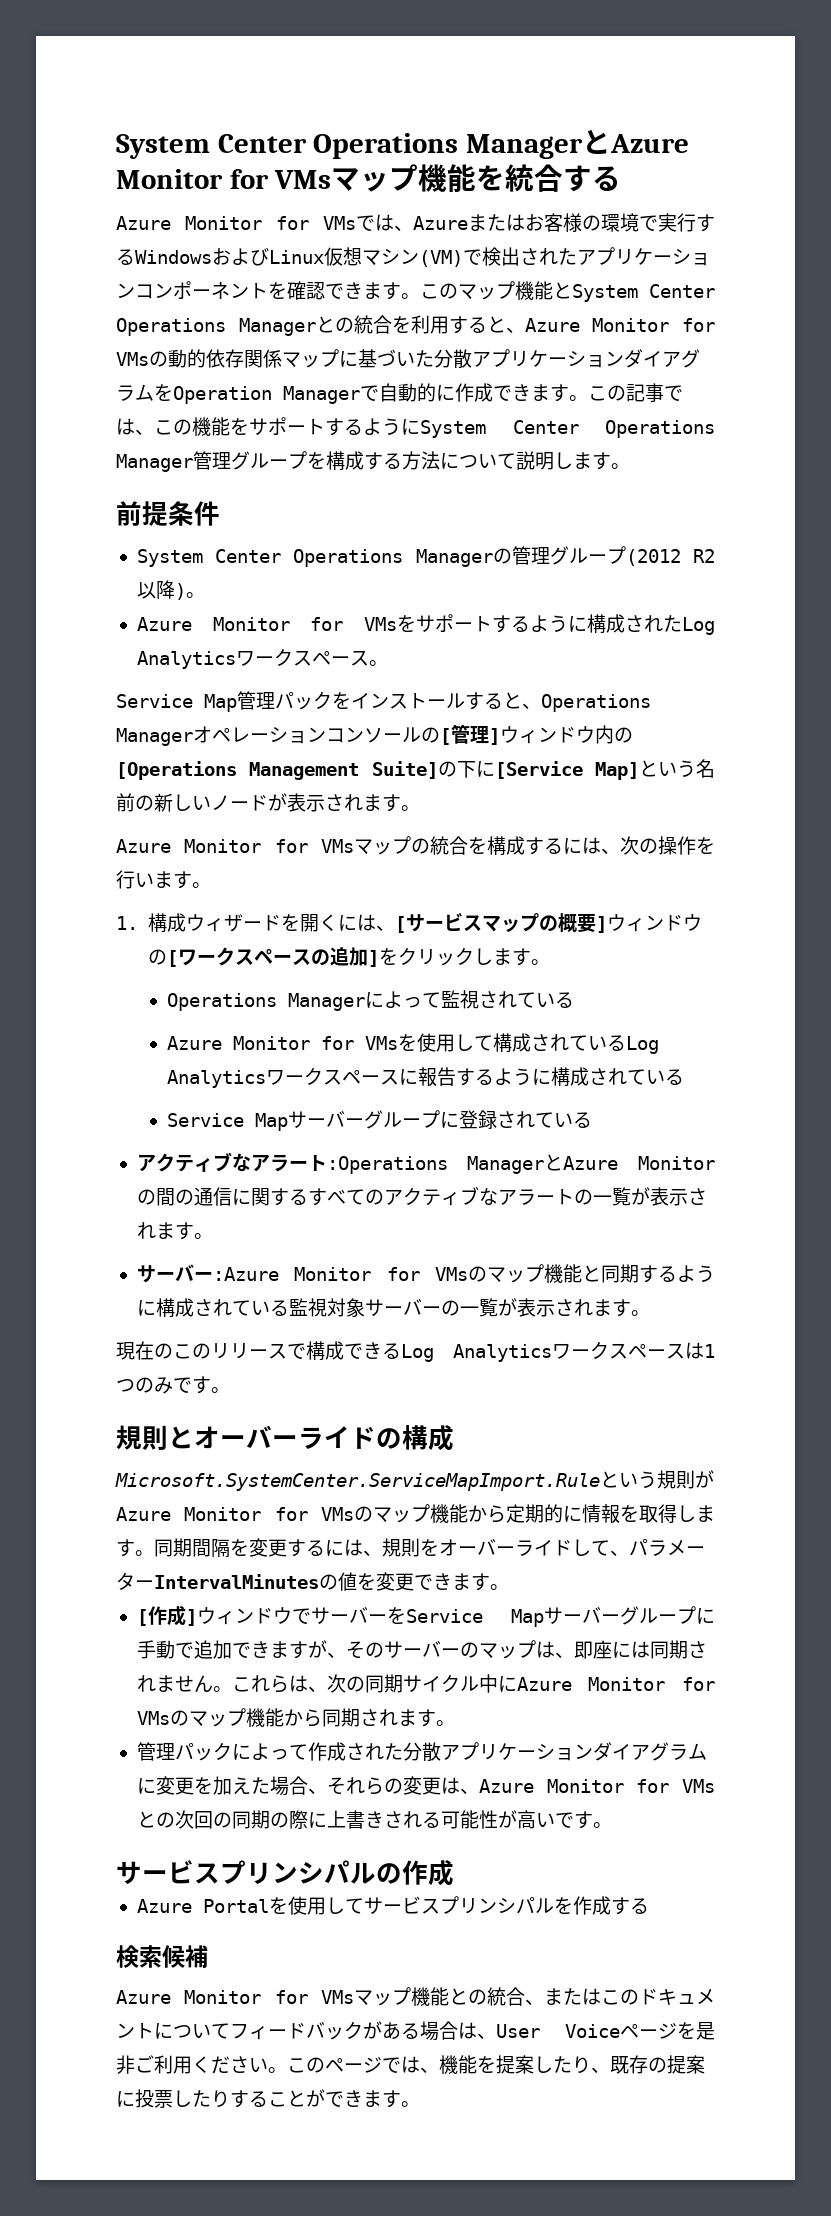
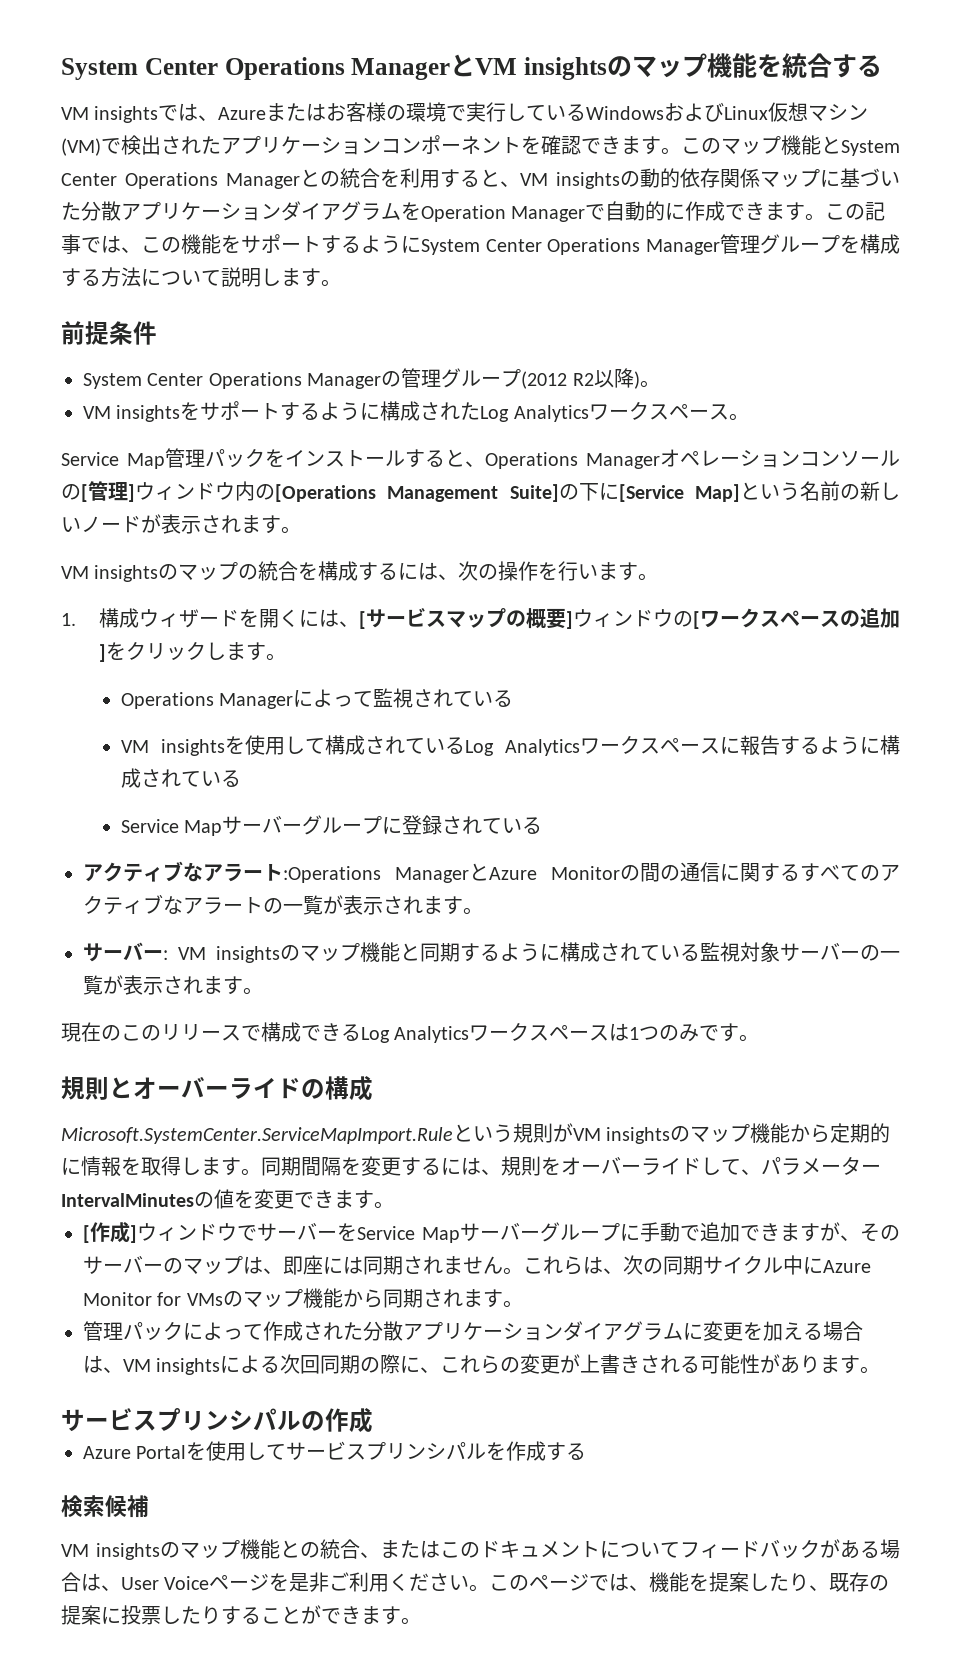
- System Center Operations ManagerとAzure Monitor for VMsマップ機能を統合する
+ System Center Operations ManagerとVM insightsのマップ機能を統合する
- Azure Monitor for VMsでは、Azureまたはお客様の環境で実行するWindowsおよびLinux仮想マシン(VM)で検出されたアプリケーションコンポーネントを確認できます。
+ VM insightsでは、Azureまたはお客様の環境で実行しているWindowsおよびLinux仮想マシン(VM)で検出されたアプリケーションコンポーネントを確認できます。
- このマップ機能とSystem Center Operations Managerとの統合を利用すると、Azure Monitor for VMsの動的依存関係マップに基づいた分散アプリケーションダイアグラムをOperation Managerで自動的に作成できます。
+ このマップ機能とSystem Center Operations Managerとの統合を利用すると、VM insightsの動的依存関係マップに基づいた分散アプリケーションダイアグラムをOperation Managerで自動的に作成できます。
- Azure Monitor for VMsをサポートするように構成されたLog Analyticsワークスペース。
+ VM insightsをサポートするように構成されたLog Analyticsワークスペース。
- Azure Monitor for VMsマップの統合を構成するには、次の操作を行います。
+ VM insightsのマップの統合を構成するには、次の操作を行います。
- Azure Monitor for VMsを使用して構成されているLog Analyticsワークスペースに報告するように構成されている
+ VM insightsを使用して構成されているLog Analyticsワークスペースに報告するように構成されている
- サーバー:Azure Monitor for VMsのマップ機能と同期するように構成されている監視対象サーバーの一覧が表示されます。
+ サーバー: VM insightsのマップ機能と同期するように構成されている監視対象サーバーの一覧が表示されます。
- Microsoft.SystemCenter.ServiceMapImport.Ruleという規則がAzure Monitor for VMsのマップ機能から定期的に情報を取得します。
+ Microsoft.SystemCenter.ServiceMapImport.Ruleという規則がVM insightsのマップ機能から定期的に情報を取得します。
- 管理パックによって作成された分散アプリケーションダイアグラムに変更を加えた場合、それらの変更は、Azure Monitor for VMsとの次回の同期の際に上書きされる可能性が高いです。
+ 管理パックによって作成された分散アプリケーションダイアグラムに変更を加える場合は、VM insightsによる次回同期の際に、これらの変更が上書きされる可能性があります。
- Azure Monitor for VMsマップ機能との統合、またはこのドキュメントについてフィードバックがある場合は、User Voiceページを是非ご利用ください。
+ VM insightsのマップ機能との統合、またはこのドキュメントについてフィードバックがある場合は、User Voiceページを是非ご利用ください。

